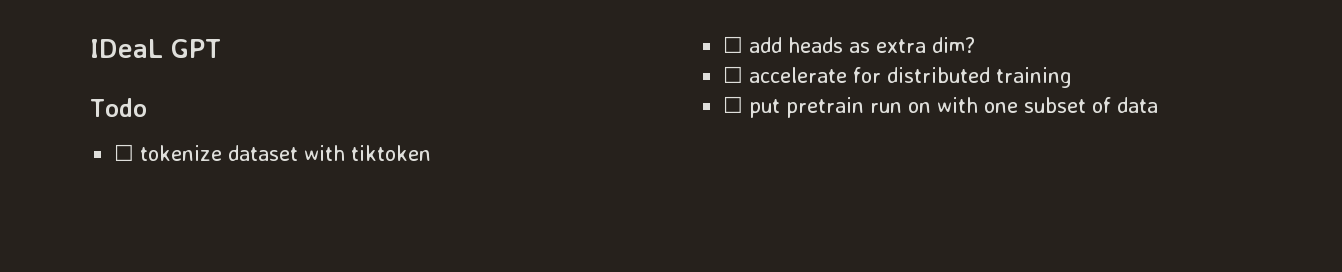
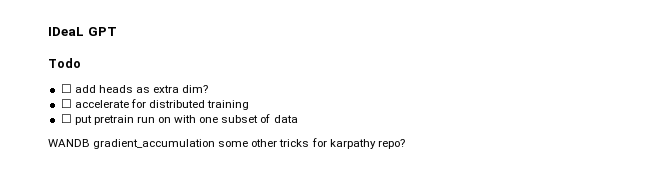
- ☐ tokenize dataset with tiktoken
+ WANDB gradient_accumulation some other tricks for karpathy repo?

